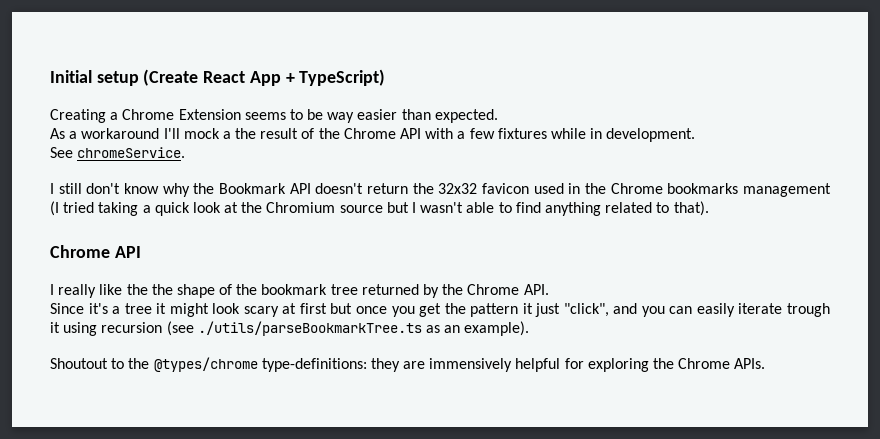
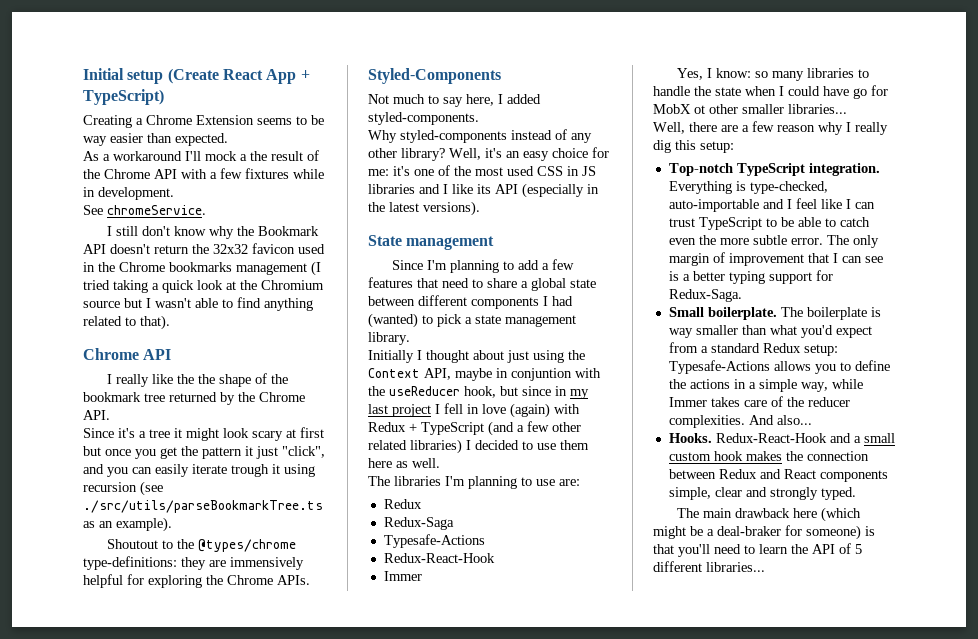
- Since it's a tree it might look scary at first but once you get the pattern it just "click", and you can easily iterate trough it using recursion (see ./utils/parseBookmarkTree.ts as an example).
+ Since it's a tree it might look scary at first but once you get the pattern it just "click", and you can easily iterate trough it using recursion (see ./src/utils/parseBookmarkTree.ts as an example).
+ Styled-Components
+ Not much to say here, I added styled-components.
+ Why styled-components instead of any other library? Well, it's an easy choice for me: it's one of the most used CSS in JS libraries and I like its API (especially in the latest versions).
+ State management
+ Since I'm planning to add a few features that need to share a global state between different components I had (wanted) to pick a state management library.
+ Initially I thought about just using the Context API, maybe in conjuntion with the useReducer hook, but since in my last project I fell in love (again) with Redux + TypeScript (and a few other related libraries) I decided to use them here as well.
+ The libraries I'm planning to use are:
+ Redux
+ Redux-Saga
+ Typesafe-Actions
+ Redux-React-Hook
+ Immer
+ Yes, I know: so many libraries to handle the state when I could have go for MobX ot other smaller libraries...
+ Well, there are a few reason why I really dig this setup:
+ Top-notch TypeScript integration. Everything is type-checked, auto-importable and I feel like I can trust TypeScript to be able to catch even the more subtle error. The only margin of improvement that I can see is a better typing support for Redux-Saga.
+ Small boilerplate. The boilerplate is way smaller than what you'd expect from a standard Redux setup: Typesafe-Actions allows you to define the actions in a simple way, while Immer takes care of the reducer complexities. And also...
+ Hooks. Redux-React-Hook and a small custom hook makes the connection between Redux and React components simple, clear and strongly typed.
+ The main drawback here (which might be a deal-braker for someone) is that you'll need to learn the API of 5 different libraries...

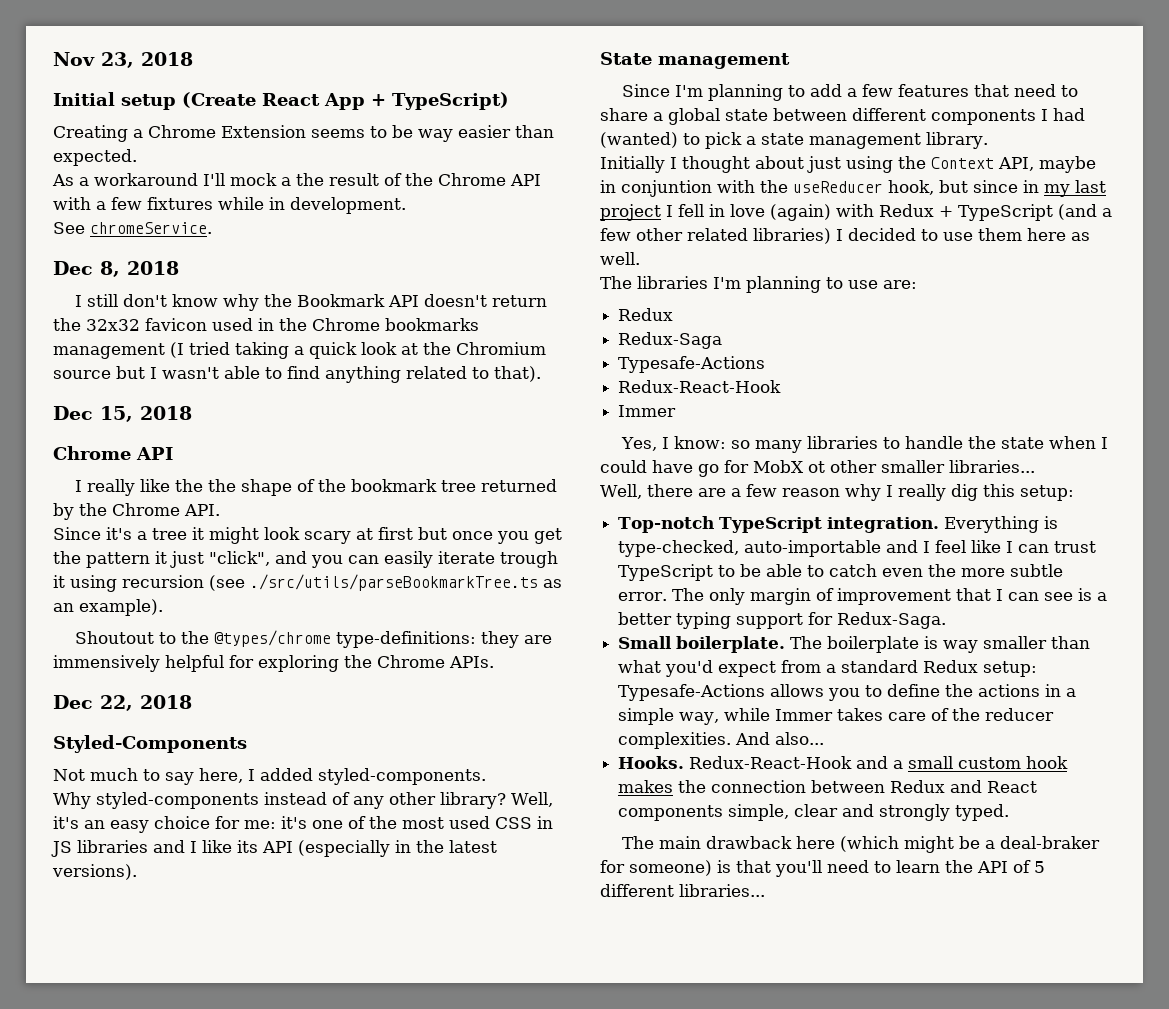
+ Nov 23, 2018
+ Dec 8, 2018
+ Dec 15, 2018
+ Dec 22, 2018

